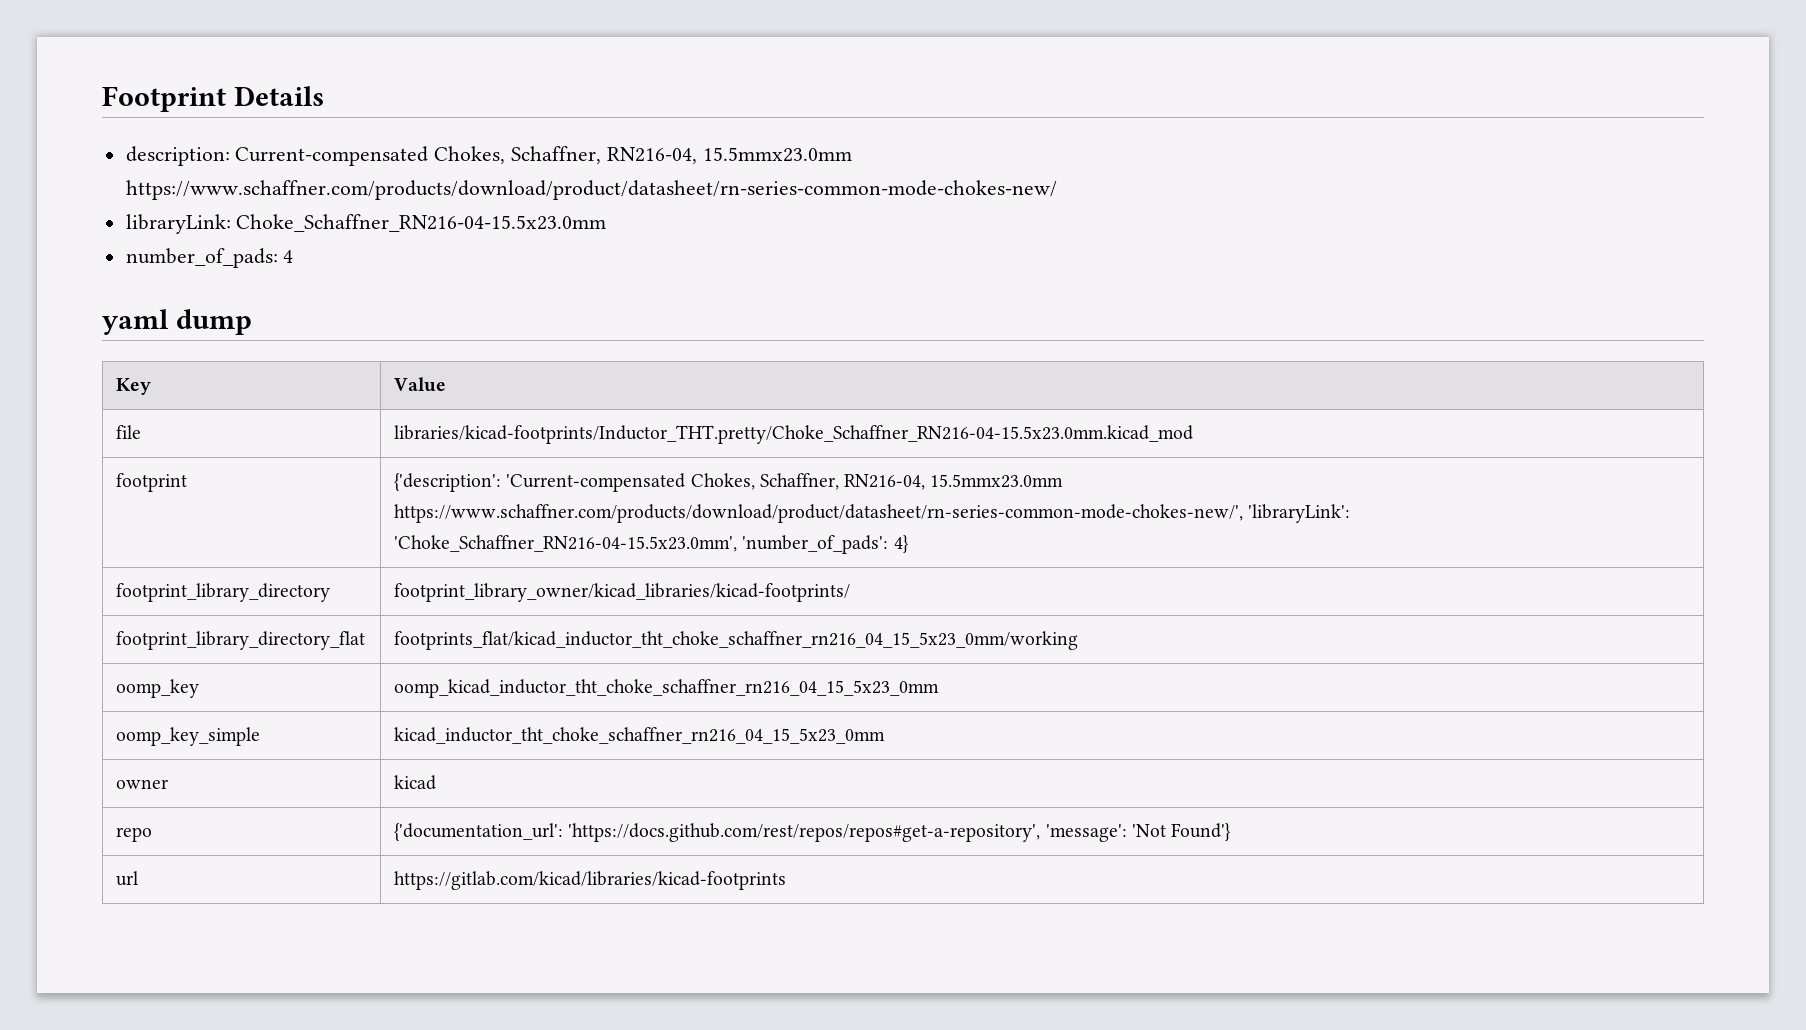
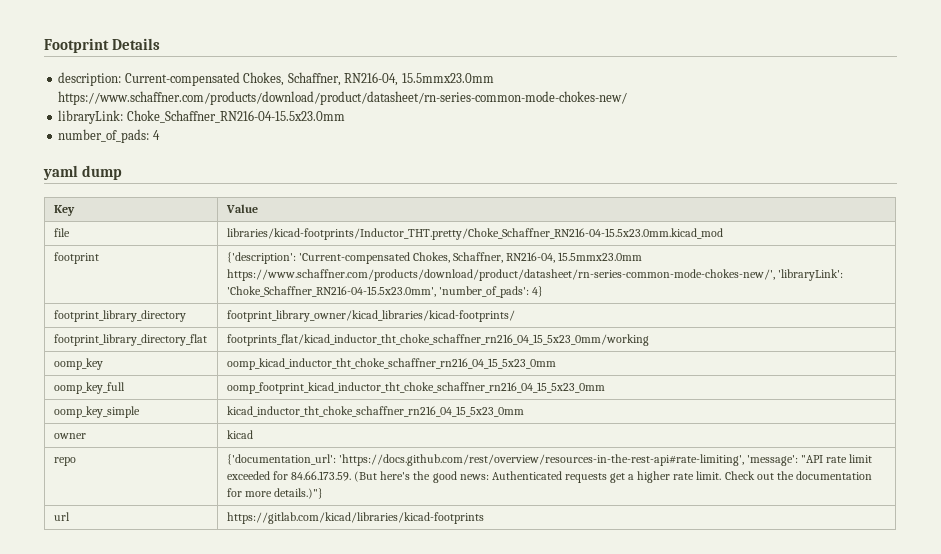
+ oomp_key_full | oomp_footprint_kicad_inductor_tht_choke_schaffner_rn216_04_15_5x23_0mm
- repo | {'documentation_url': 'https://docs.github.com/rest/repos/repos#get-a-repository', 'message': 'Not Found'}
+ repo | {'documentation_url': 'https://docs.github.com/rest/overview/resources-in-the-rest-api#rate-limiting', 'message': "API rate limit exceeded for 84.66.173.59. (But here's the good news: Authenticated requests get a higher rate limit. Check out the documentation for more details.)"}

